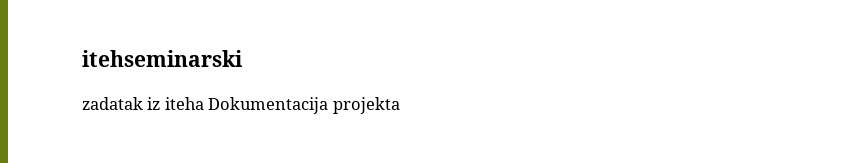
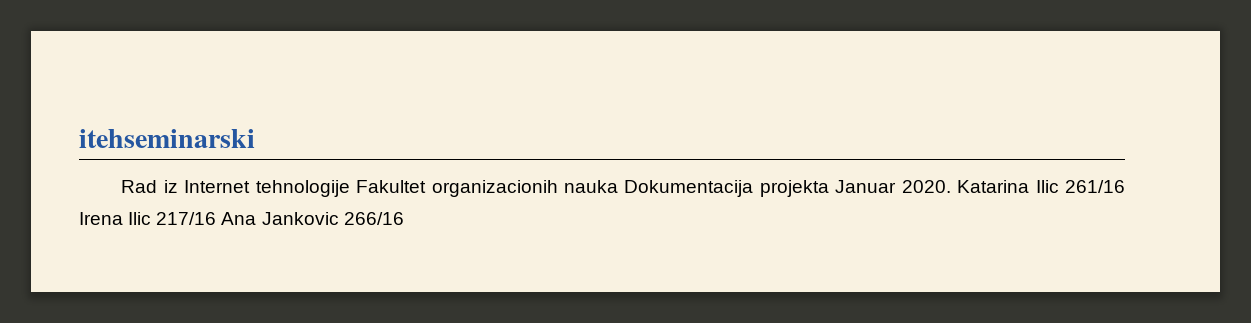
- zadatak iz iteha Dokumentacija projekta
+ Rad iz Internet tehnologije Fakultet organizacionih nauka Dokumentacija projekta Januar 2020. Katarina Ilic 261/16 Irena Ilic 217/16 Ana Jankovic 266/16

